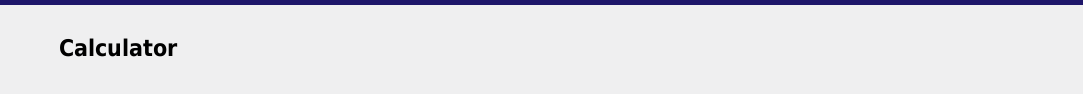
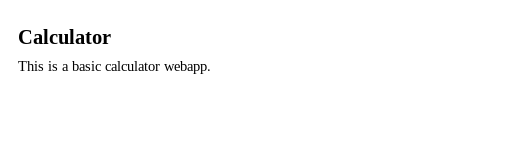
+ This is a basic calculator webapp.

